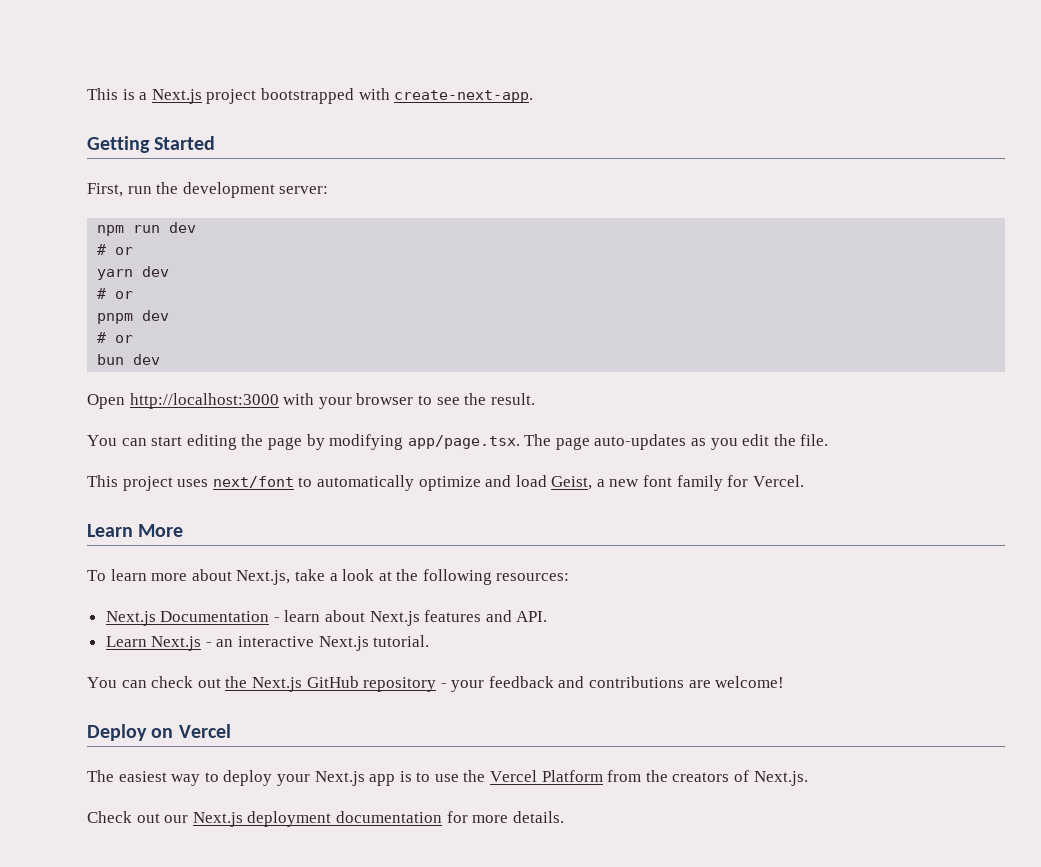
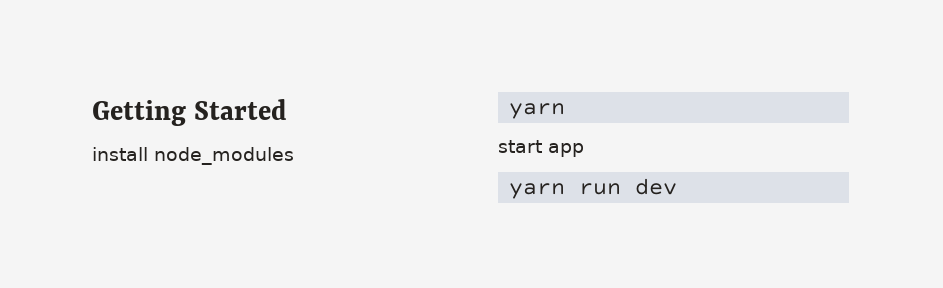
- This is a Next.js project bootstrapped with create-next-app.
  Getting Started
- First, run the development server:
- npm run dev
- # or
- yarn dev
- # or
- pnpm dev
- # or
- bun dev
- Open http://localhost:3000 with your browser to see the result.
- You can start editing the page by modifying app/page.tsx. The page auto-updates as you edit the file.
- This project uses next/font to automatically optimize and load Geist, a new font family for Vercel.
- Learn More
- To learn more about Next.js, take a look at the following resources:
- Next.js Documentation - learn about Next.js features and API.
- Learn Next.js - an interactive Next.js tutorial.
- You can check out the Next.js GitHub repository - your feedback and contributions are welcome!
- Deploy on Vercel
- The easiest way to deploy your Next.js app is to use the Vercel Platform from the creators of Next.js.
- Check out our Next.js deployment documentation for more details.
+ install node_modules
+ yarn
+ start app
+ yarn run dev

